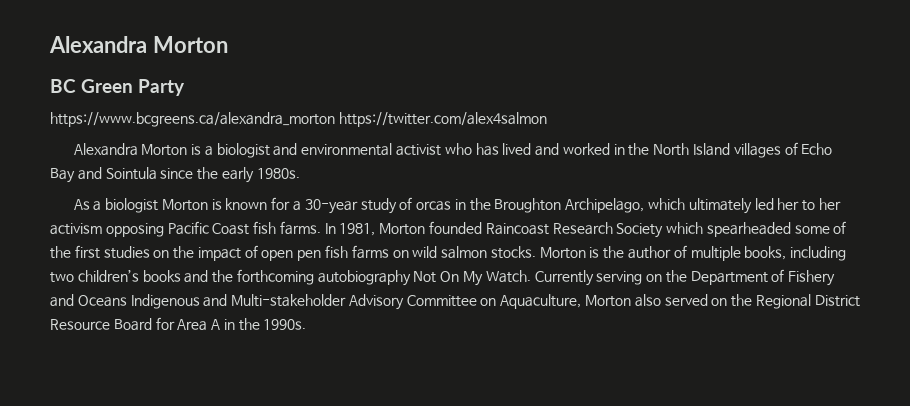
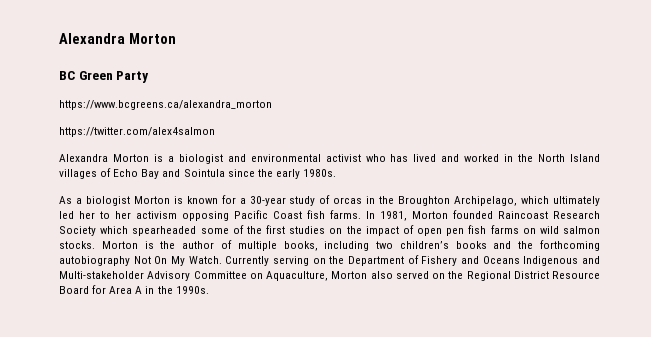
- https://www.bcgreens.ca/alexandra_morton https://twitter.com/alex4salmon
+ https://www.bcgreens.ca/alexandra_morton
+ https://twitter.com/alex4salmon

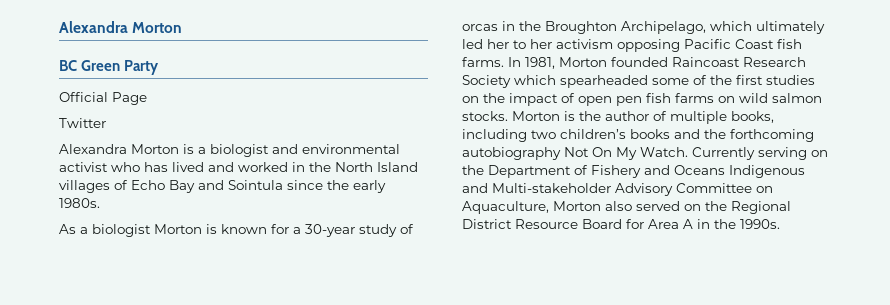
- https://www.bcgreens.ca/alexandra_morton
- https://twitter.com/alex4salmon
+ Official Page
+ Twitter

